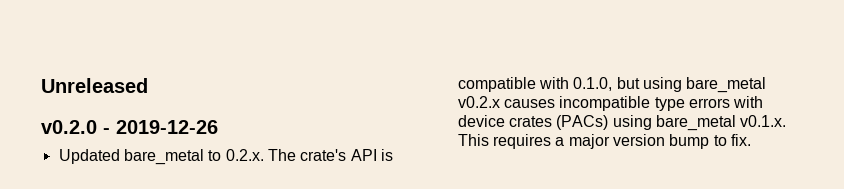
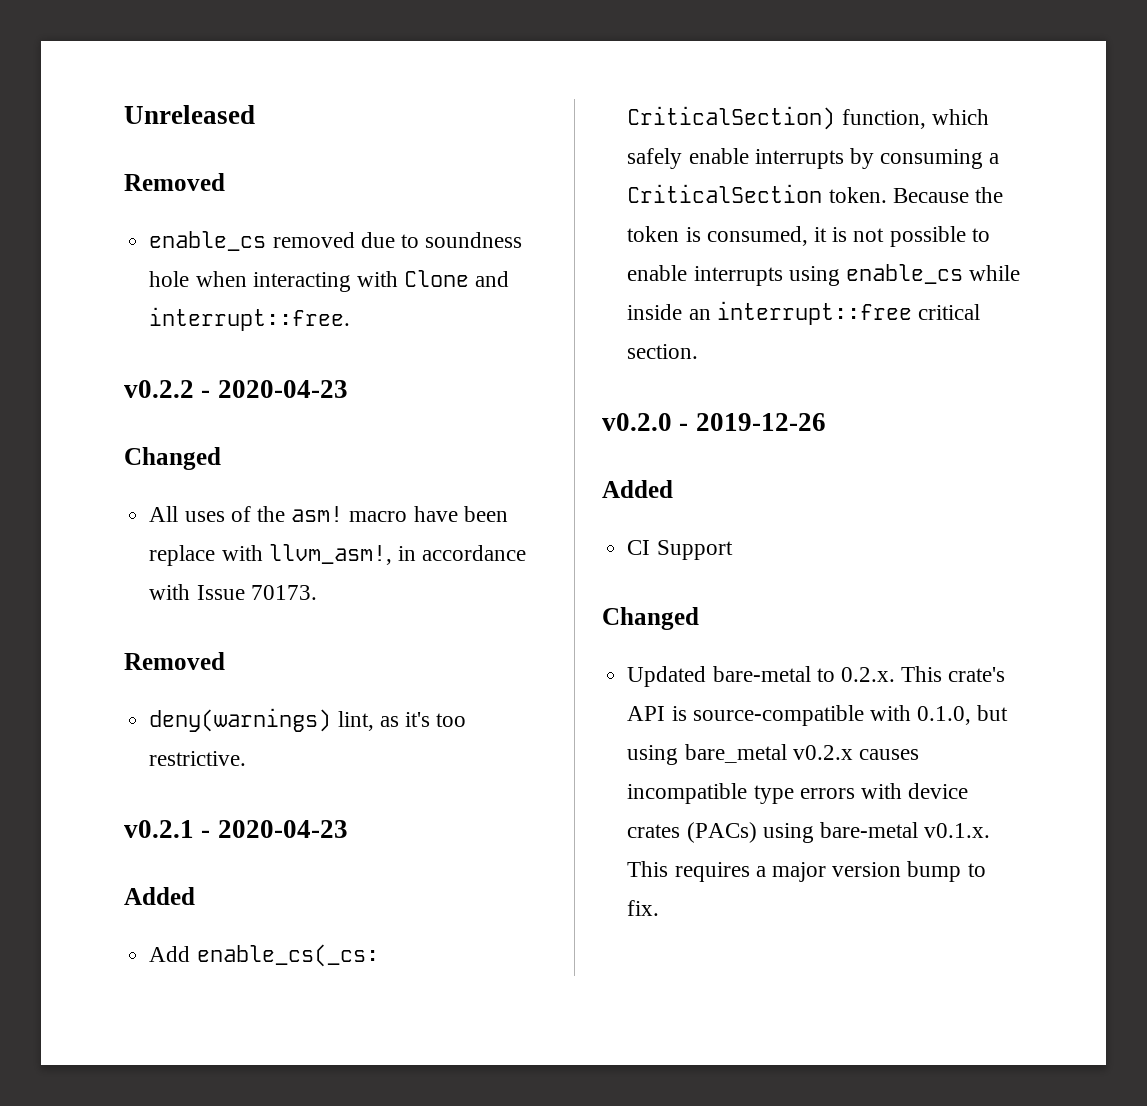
  Unreleased
+ Removed
+ enable_cs removed due to soundness hole when interacting with Clone and interrupt::free.
+ v0.2.2 - 2020-04-23
+ Changed
+ All uses of the asm! macro have been replace with llvm_asm!, in accordance with Issue 70173.
+ Removed
+ deny(warnings) lint, as it's too restrictive.
+ v0.2.1 - 2020-04-23
+ Added
+ Add enable_cs(_cs: CriticalSection) function, which safely enable interrupts by consuming a CriticalSection token. Because the token is consumed, it is not possible to enable interrupts using enable_cs while inside an interrupt::free critical section.
  v0.2.0 - 2019-12-26
+ Added
+ CI Support
+ Changed
- Updated bare_metal to 0.2.x. The crate's API is compatible with 0.1.0, but using bare_metal v0.2.x causes incompatible type errors with device crates (PACs) using bare_metal v0.1.x. This requires a major version bump to fix.
+ Updated bare-metal to 0.2.x. This crate's API is source-compatible with 0.1.0, but using bare_metal v0.2.x causes incompatible type errors with device crates (PACs) using bare-metal v0.1.x. This requires a major version bump to fix.

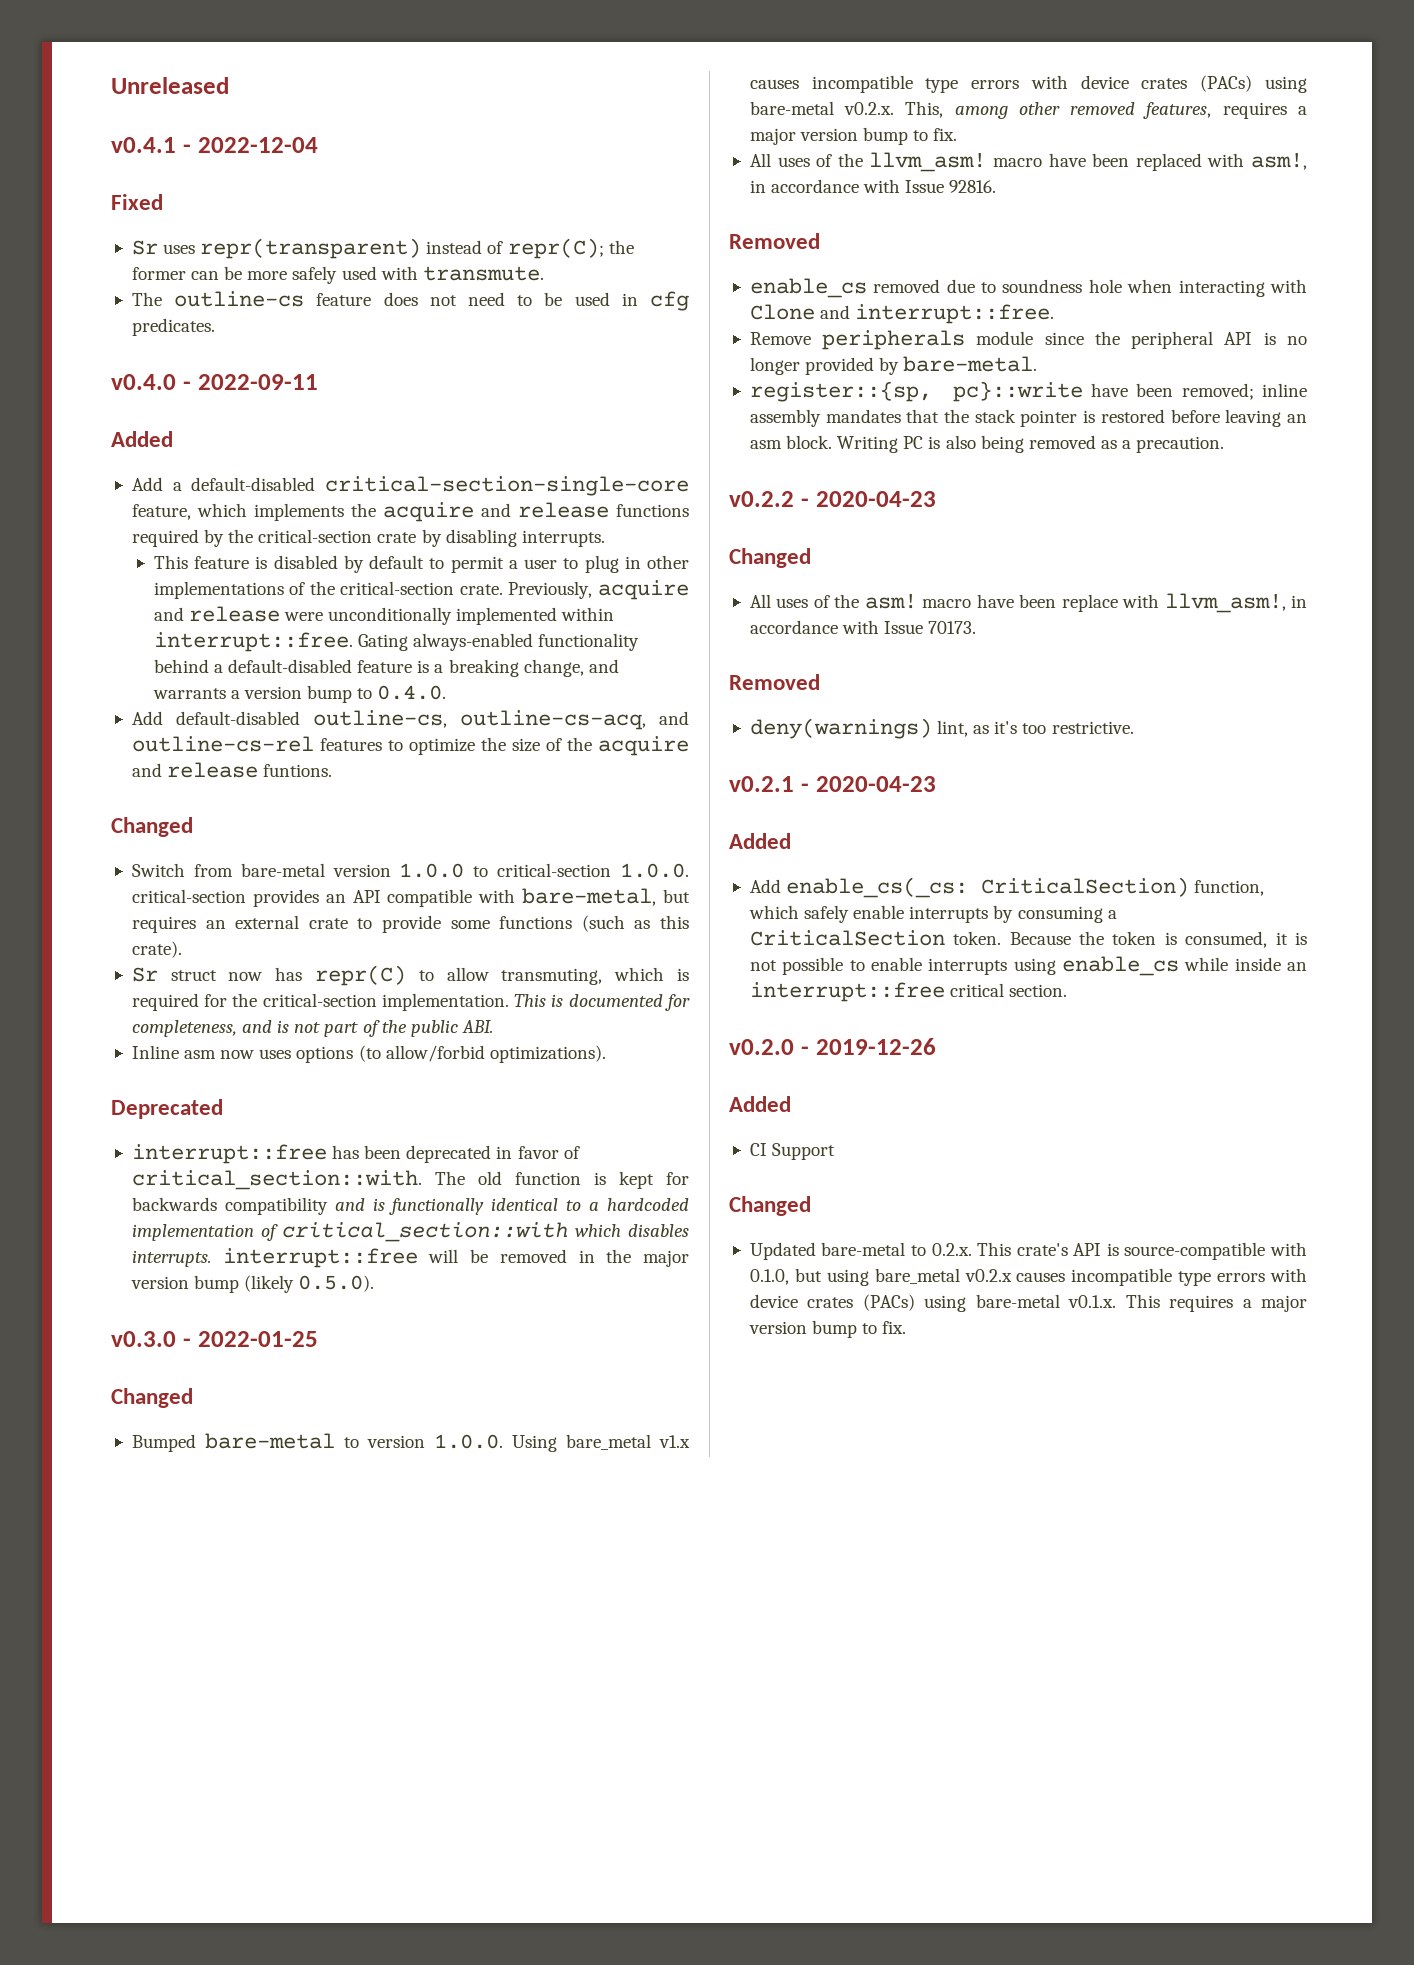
+ v0.4.1 - 2022-12-04
+ Fixed
+ Sr uses repr(transparent) instead of repr(C); the former can be more safely used with transmute.
+ The outline-cs feature does not need to be used in cfg predicates.
+ v0.4.0 - 2022-09-11
+ Added
+ Add a default-disabled critical-section-single-core feature, which implements the acquire and release functions required by the critical-section crate by disabling interrupts.
+ This feature is disabled by default to permit a user to plug in other implementations of the critical-section crate. Previously, acquire and release were unconditionally implemented within interrupt::free. Gating always-enabled functionality behind a default-disabled feature is a breaking change, and warrants a version bump to 0.4.0.
+ Add default-disabled outline-cs, outline-cs-acq, and outline-cs-rel features to optimize the size of the acquire and release funtions.
+ Changed
+ Switch from bare-metal version 1.0.0 to critical-section 1.0.0. critical-section provides an API compatible with bare-metal, but requires an external crate to provide some functions (such as this crate).
+ Sr struct now has repr(C) to allow transmuting, which is required for the critical-section implementation. This is documented for completeness, and is not part of the public ABI.
+ Inline asm now uses options (to allow/forbid optimizations).
+ Deprecated
+ interrupt::free has been deprecated in favor of critical_section::with. The old function is kept for backwards compatibility and is functionally identical to a hardcoded implementation of critical_section::with which disables interrupts. interrupt::free will be removed in the major version bump (likely 0.5.0).
+ v0.3.0 - 2022-01-25
+ Changed
+ Bumped bare-metal to version 1.0.0. Using bare_metal v1.x causes incompatible type errors with device crates (PACs) using bare-metal v0.2.x. This, among other removed features, requires a major version bump to fix.
+ All uses of the llvm_asm! macro have been replaced with asm!, in accordance with Issue 92816.
+ Remove peripherals module since the peripheral API is no longer provided by bare-metal.
+ register::{sp, pc}::write have been removed; inline assembly mandates that the stack pointer is restored before leaving an asm block. Writing PC is also being removed as a precaution.

